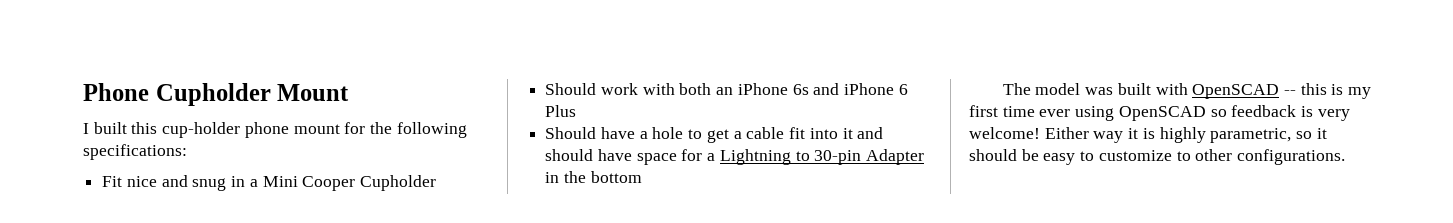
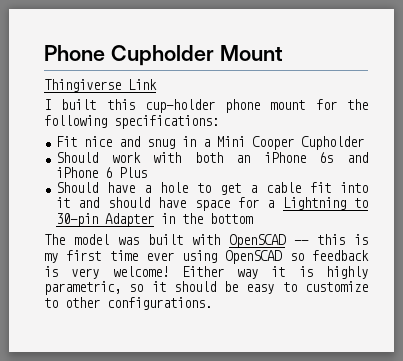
+ Thingiverse Link

